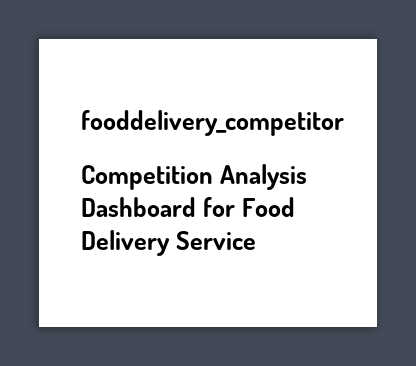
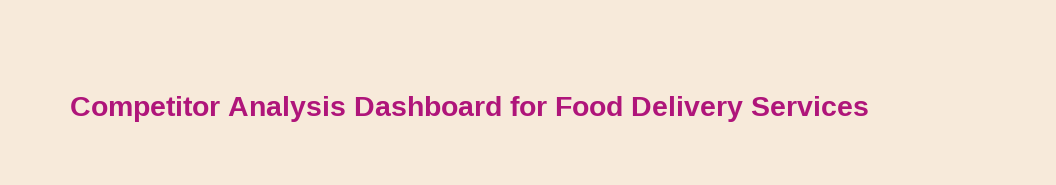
- fooddelivery_competitor
- Competition Analysis Dashboard for Food Delivery Service
+ Competitor Analysis Dashboard for Food Delivery Services

